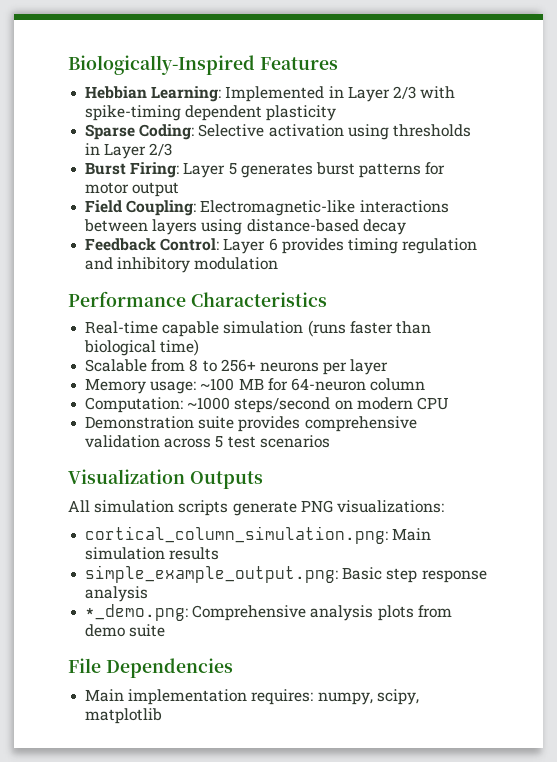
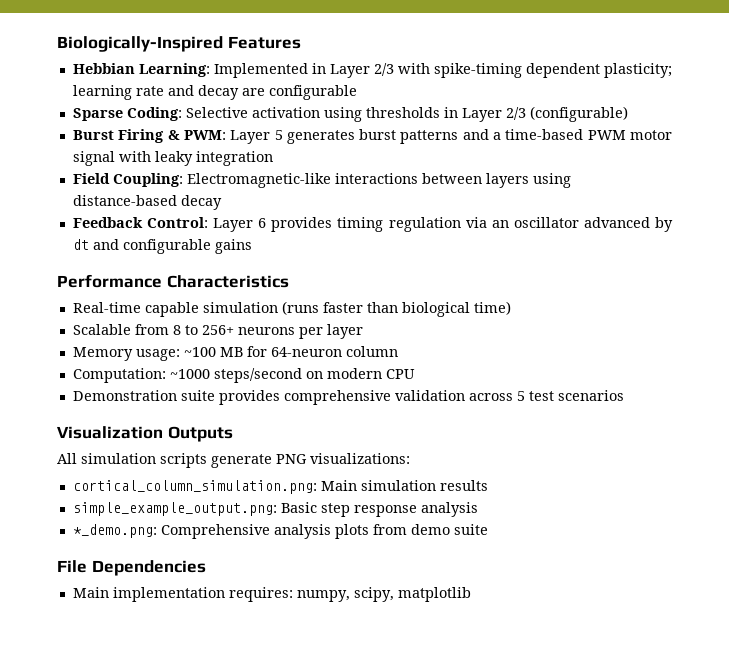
- Hebbian Learning: Implemented in Layer 2/3 with spike-timing dependent plasticity
+ Hebbian Learning: Implemented in Layer 2/3 with spike-timing dependent plasticity; learning rate and decay are configurable
- Sparse Coding: Selective activation using thresholds in Layer 2/3
+ Sparse Coding: Selective activation using thresholds in Layer 2/3 (configurable)
- Burst Firing: Layer 5 generates burst patterns for motor output
+ Burst Firing & PWM: Layer 5 generates burst patterns and a time-based PWM motor signal with leaky integration
- Feedback Control: Layer 6 provides timing regulation and inhibitory modulation
+ Feedback Control: Layer 6 provides timing regulation via an oscillator advanced by dt and configurable gains

